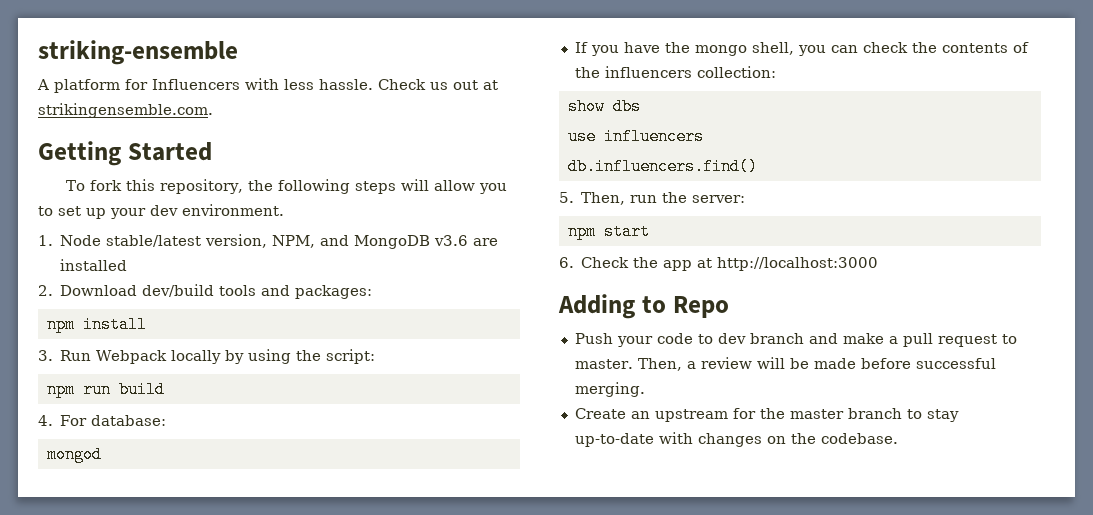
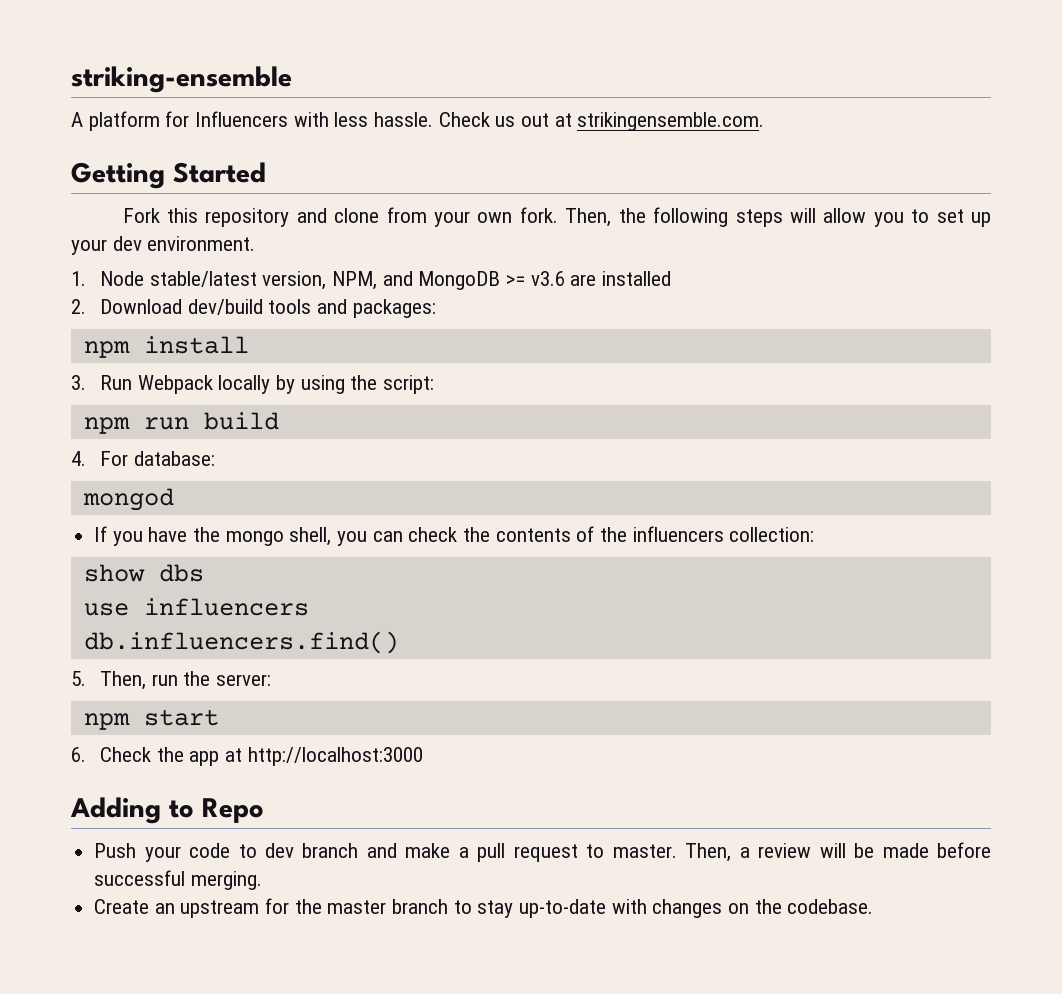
- To fork this repository, the following steps will allow you to set up your dev environment.
+ Fork this repository and clone from your own fork. Then, the following steps will allow you to set up your dev environment.
- 1. Node stable/latest version, NPM, and MongoDB v3.6 are installed
+ 1. Node stable/latest version, NPM, and MongoDB >= v3.6 are installed

